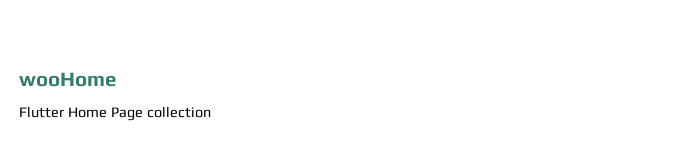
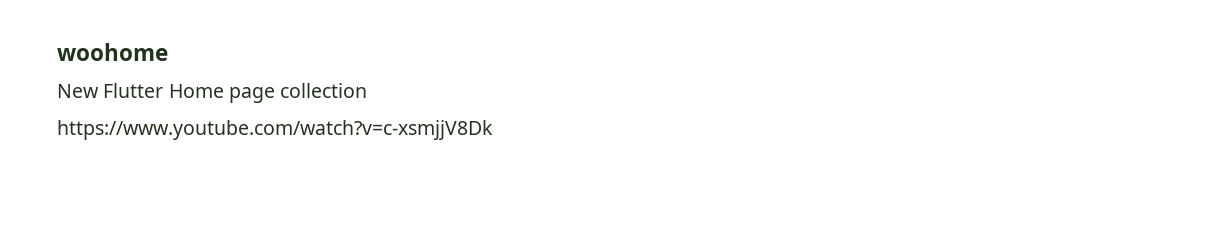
- wooHome
- Flutter Home Page collection
+ woohome
+ New Flutter Home page collection
+ https://www.youtube.com/watch?v=c-xsmjjV8Dk

